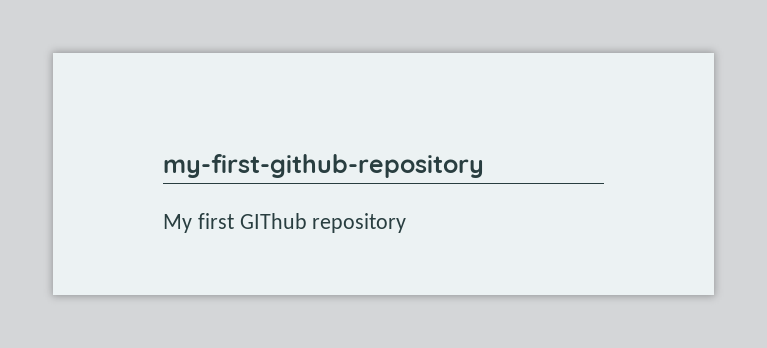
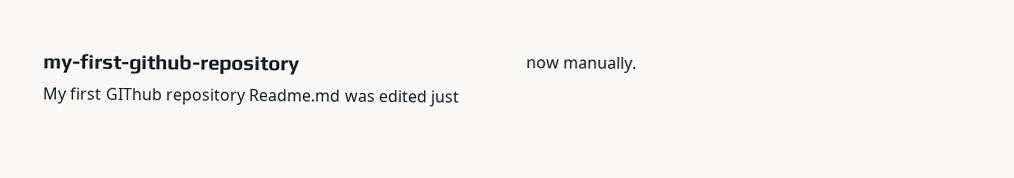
- My first GIThub repository
+ My first GIThub repository Readme.md was edited just now manually.

